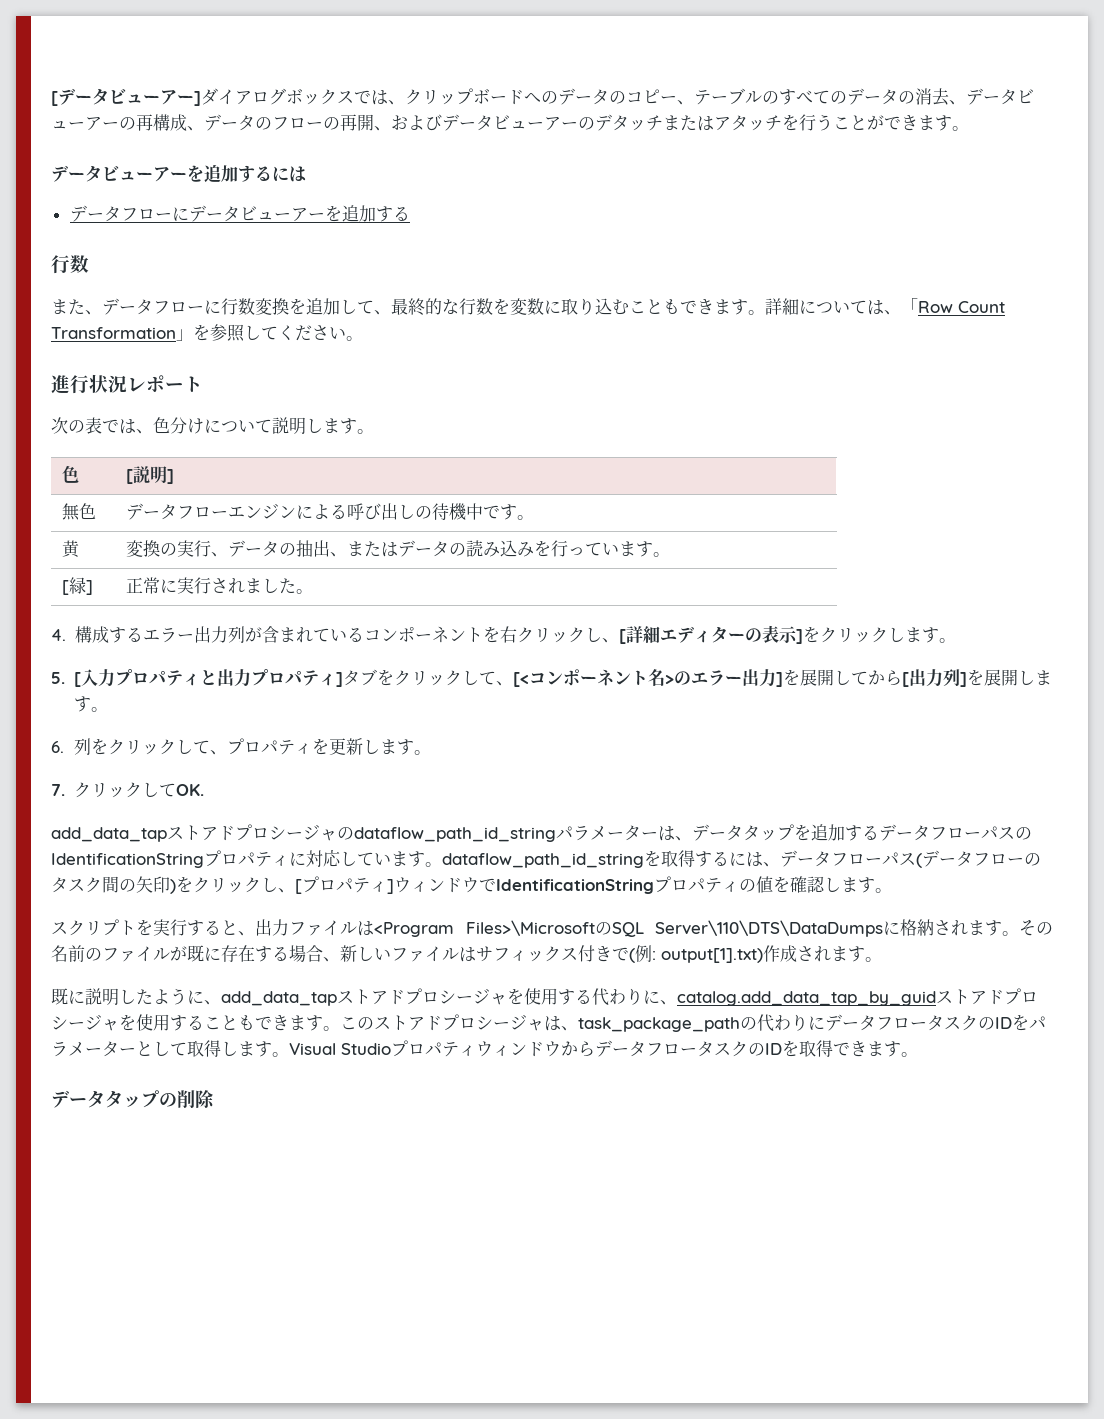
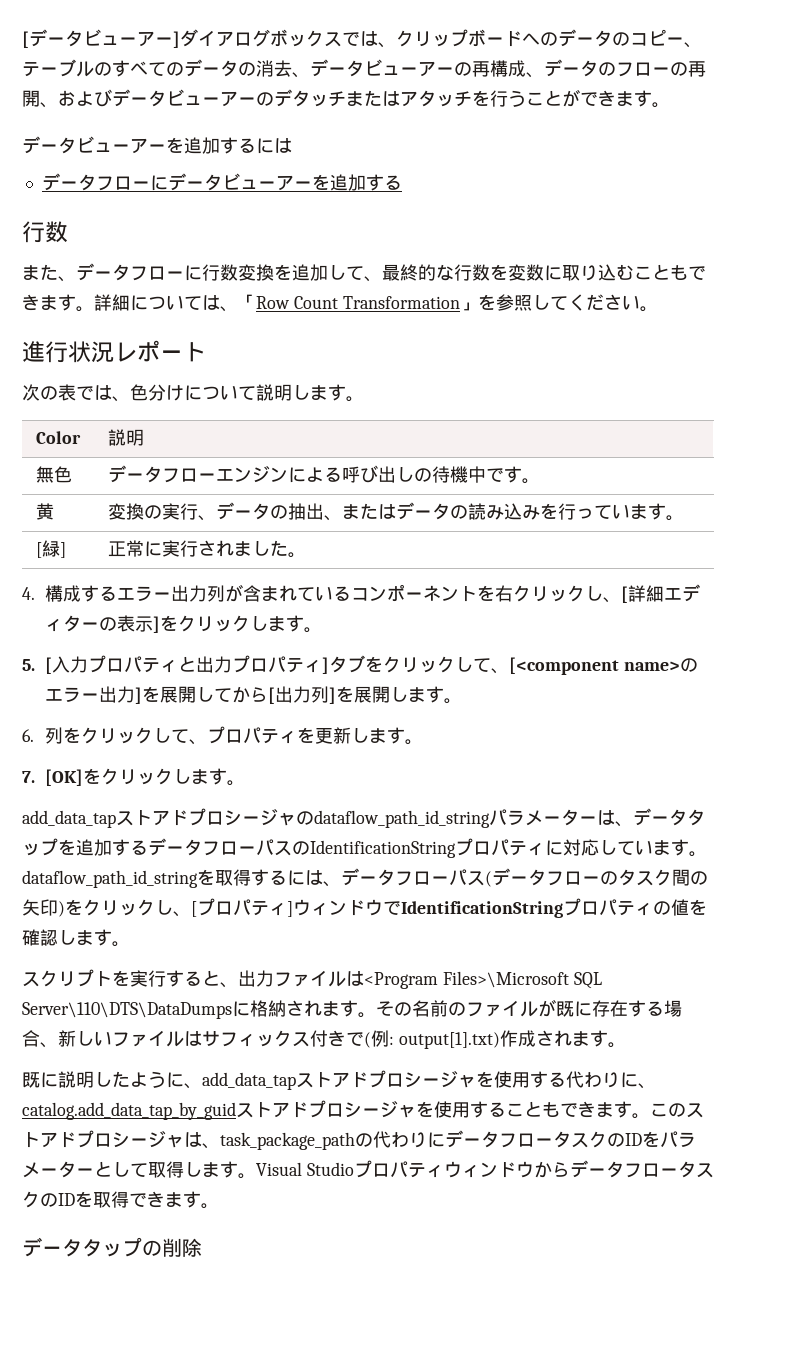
- 色 | [説明]
+ Color | 説明
- 5. [入力プロパティと出力プロパティ]タブをクリックして、[<コンポーネント名>のエラー出力]を展開してから[出力列]を展開します。
+ 5. [入力プロパティと出力プロパティ]タブをクリックして、[<component name>のエラー出力]を展開してから[出力列]を展開します。
- 7.クリックしてOK.
+ 7. [OK]をクリックします。
- スクリプトを実行すると、出力ファイルは<Program Files>\MicrosoftのSQL Server\110\DTS\DataDumpsに格納されます。
+ スクリプトを実行すると、出力ファイルは<Program Files>\Microsoft SQL Server\110\DTS\DataDumpsに格納されます。

